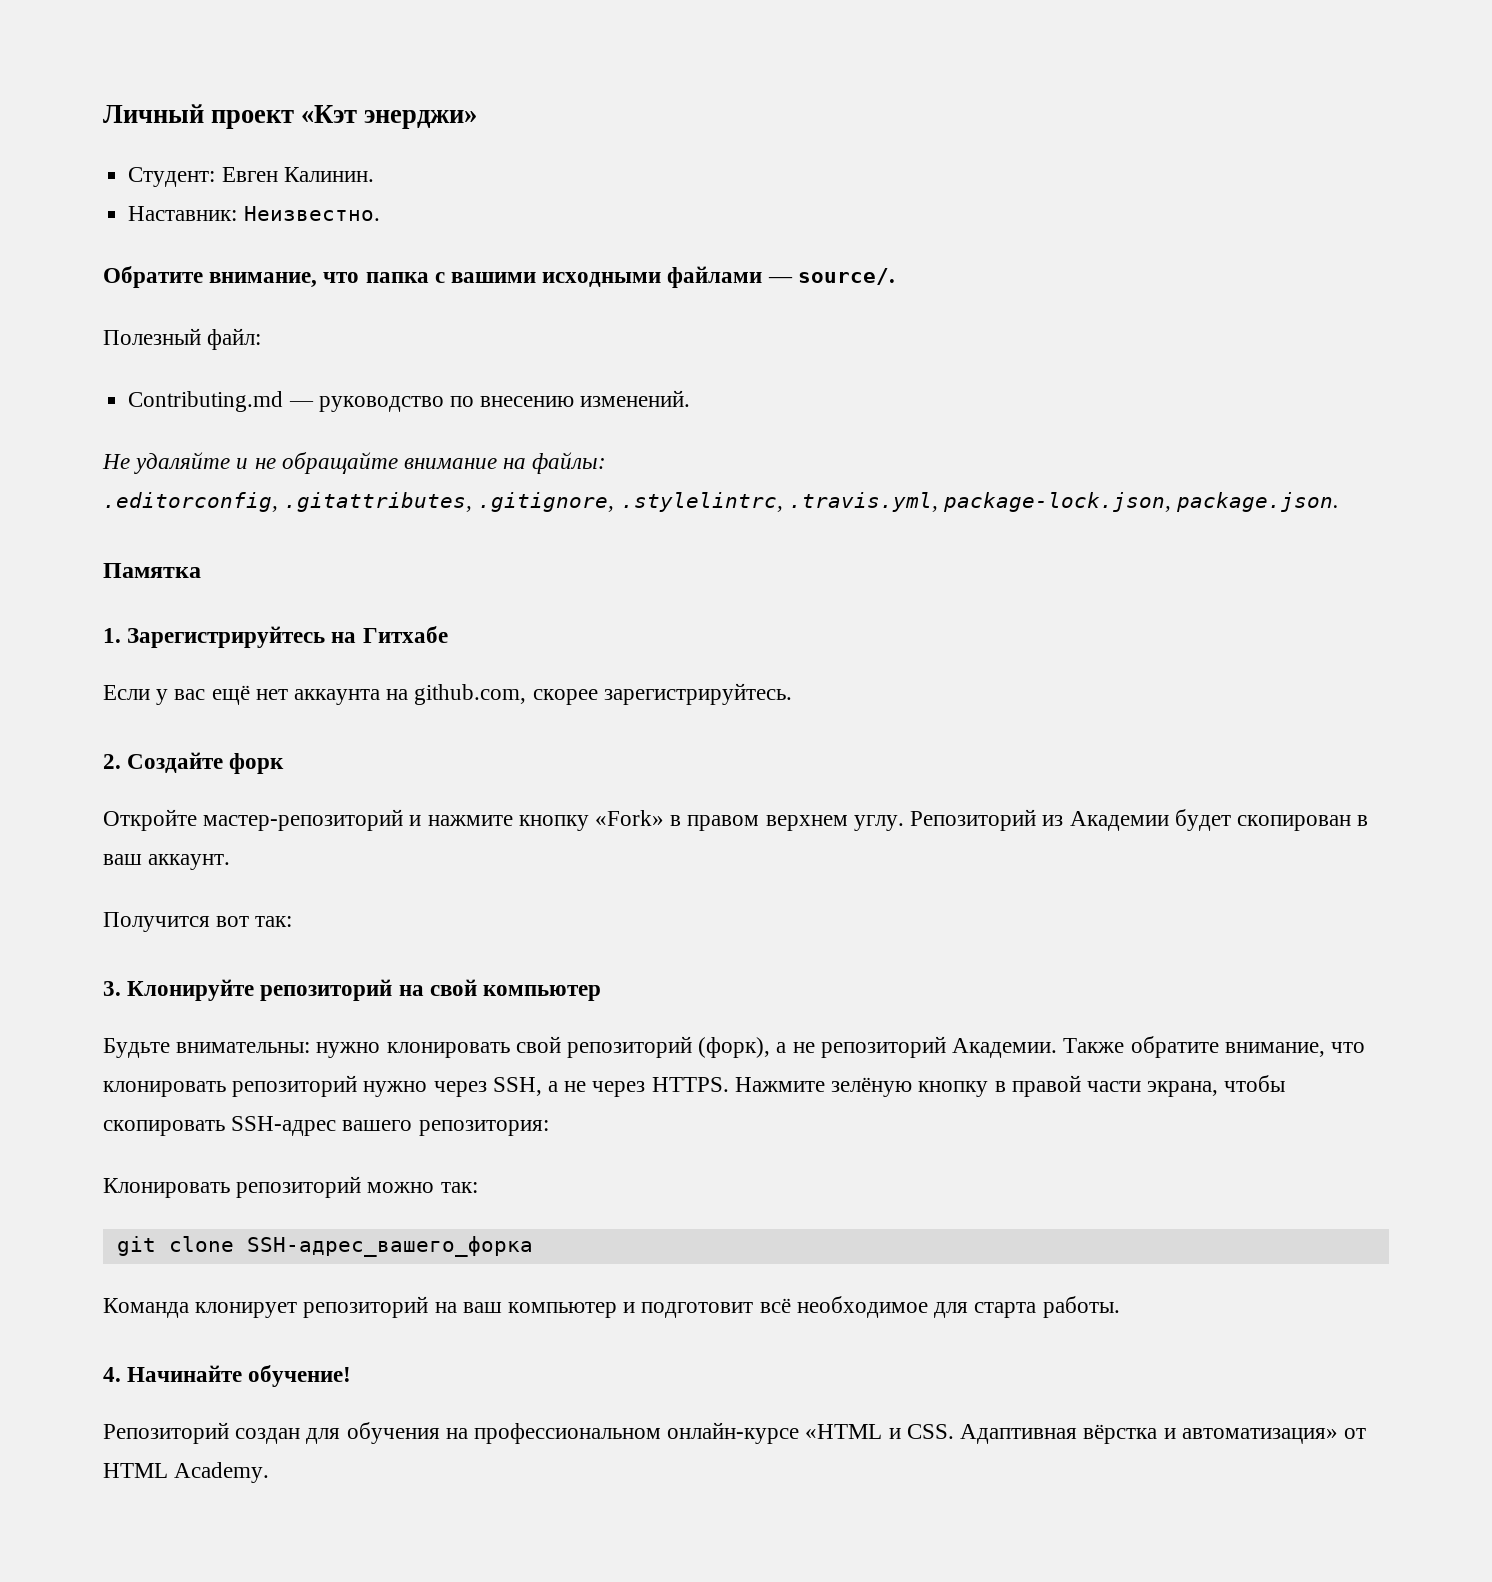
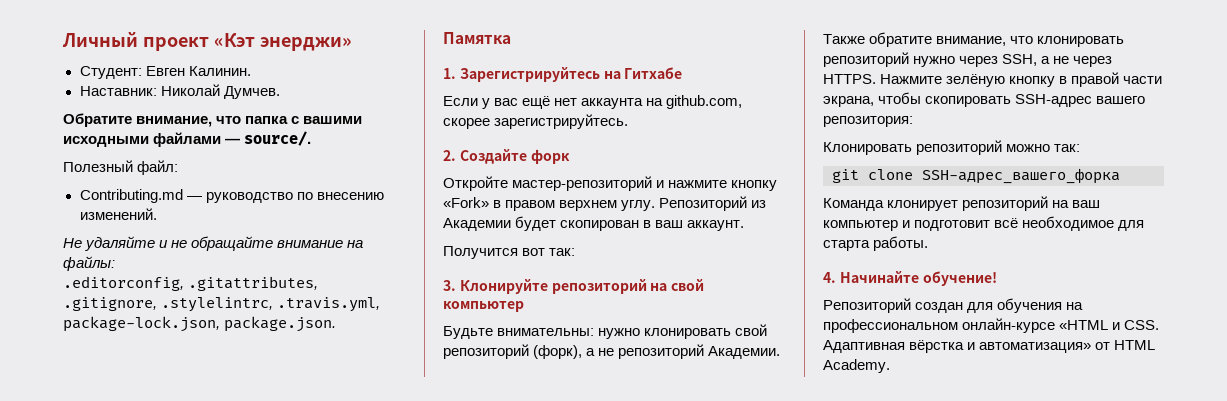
- Наставник: Неизвестно.
+ Наставник: Николай Думчев.

